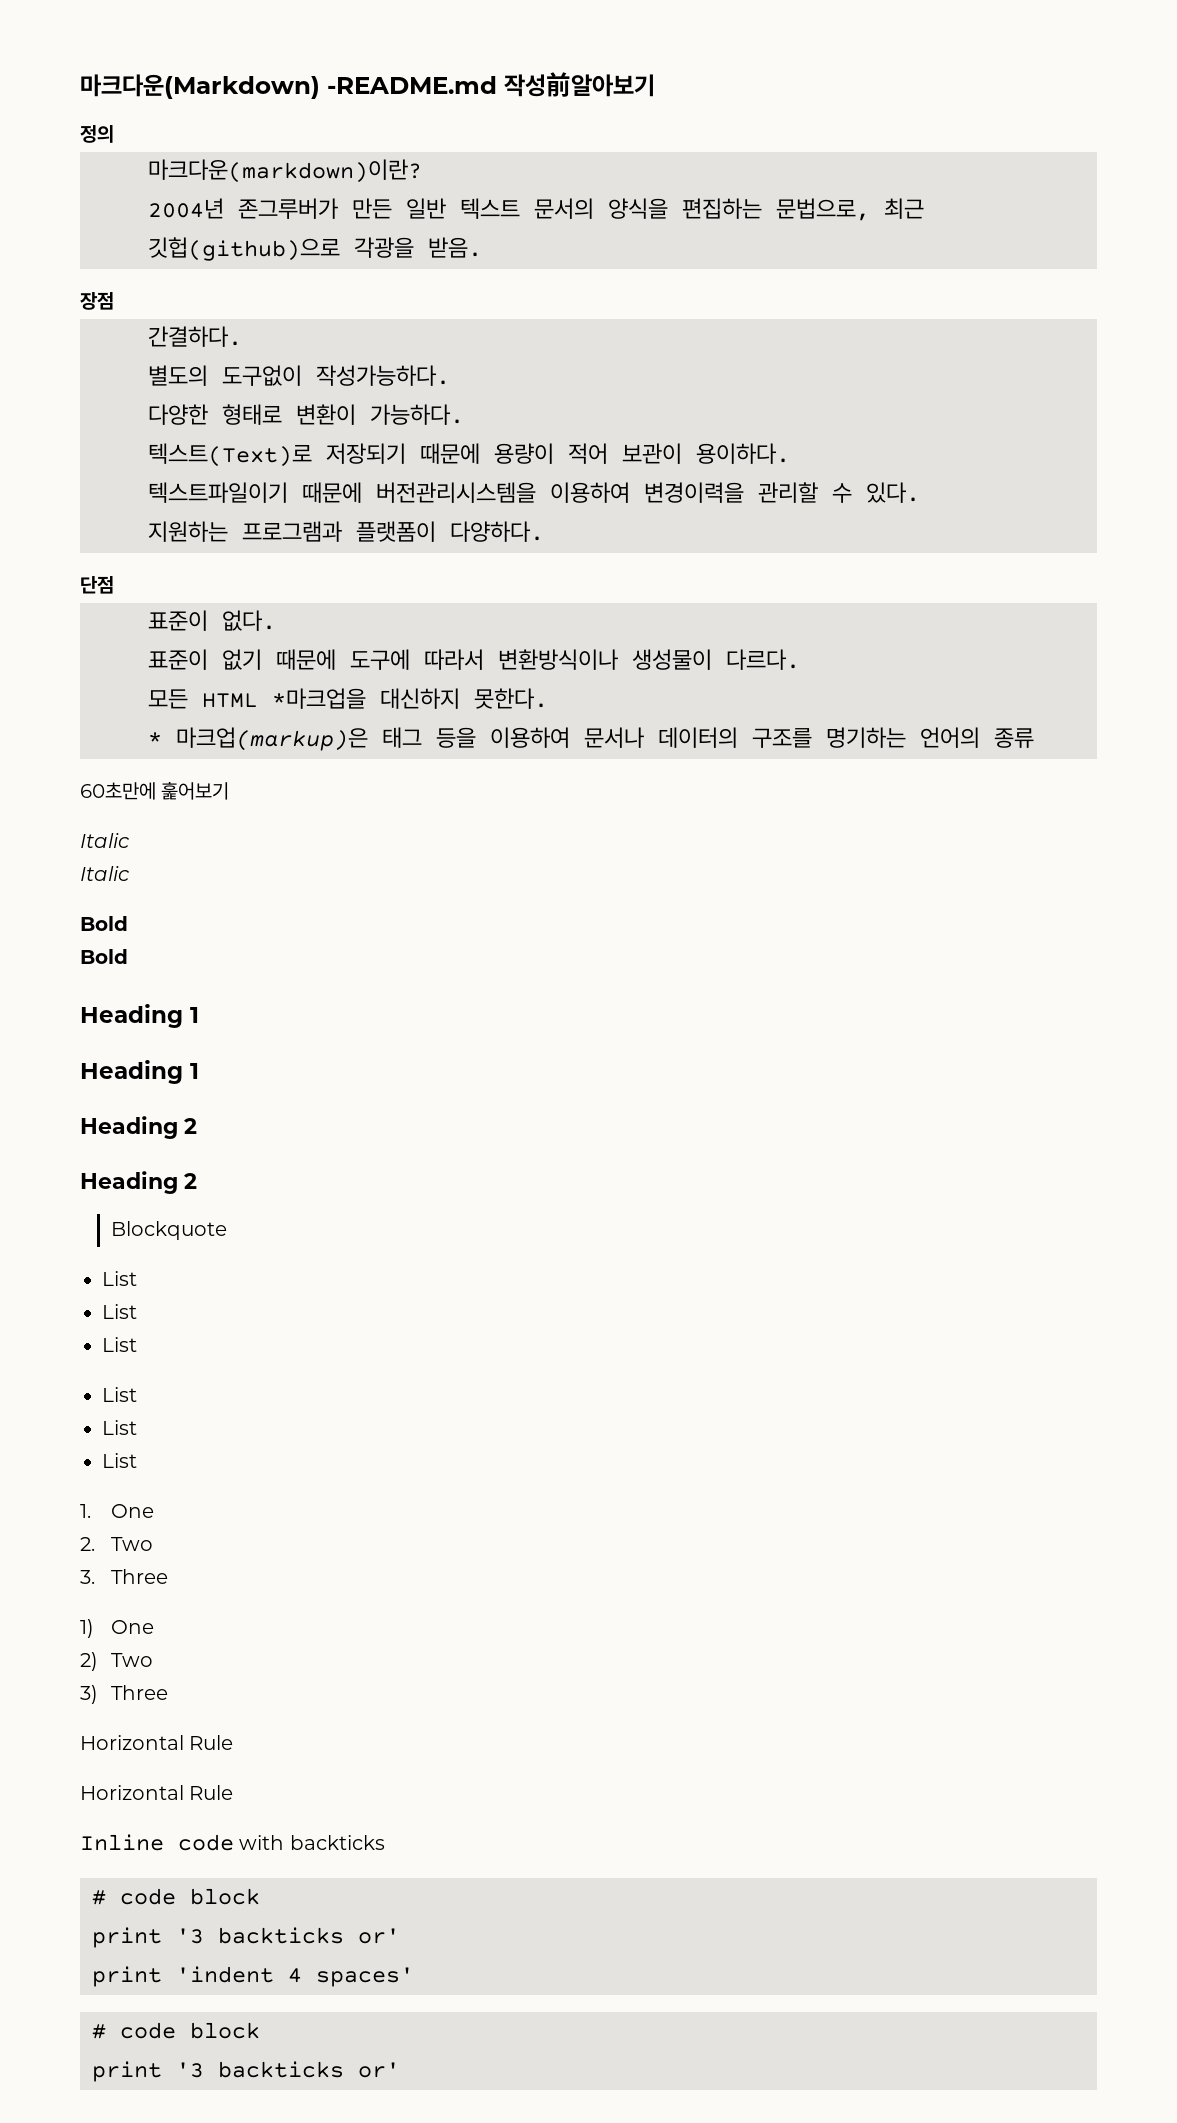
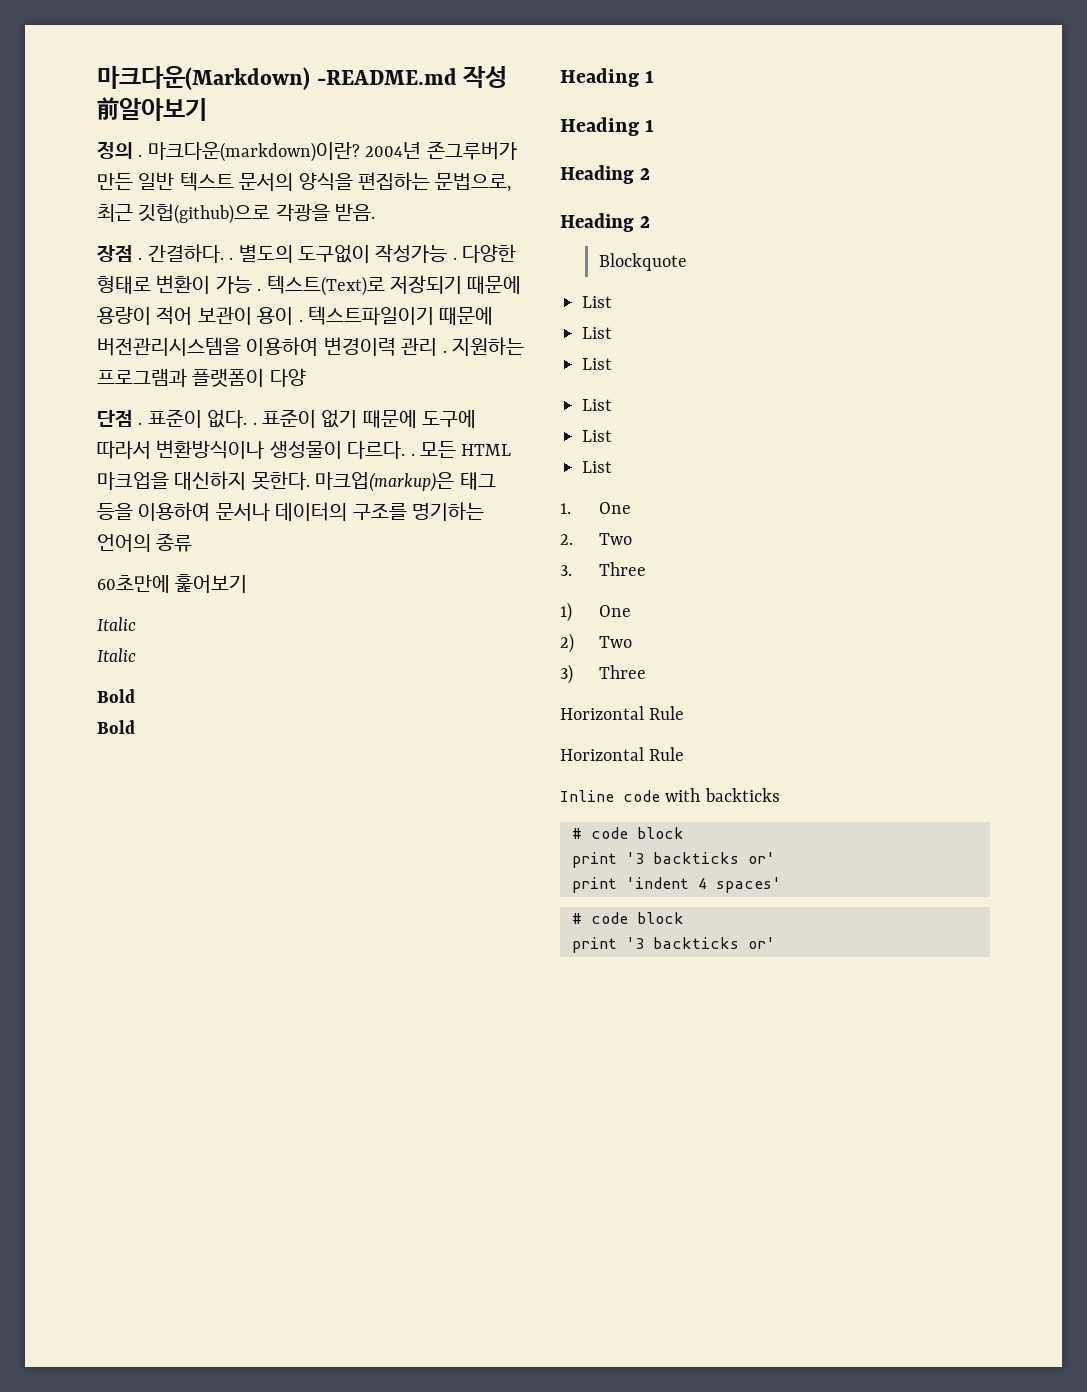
- 정의
- 마크다운(markdown)이란?
- 2004년 존그루버가 만든 일반 텍스트 문서의 양식을 편집하는 문법으로, 최근 깃헙(github)으로 각광을 받음.
+ 정의 . 마크다운(markdown)이란? 2004년 존그루버가 만든 일반 텍스트 문서의 양식을 편집하는 문법으로, 최근 깃헙(github)으로 각광을 받음.
- 장점
- 간결하다.
- 별도의 도구없이 작성가능하다.
- 다양한 형태로 변환이 가능하다.
- 텍스트(Text)로 저장되기 때문에 용량이 적어 보관이 용이하다.
- 텍스트파일이기 때문에 버전관리시스템을 이용하여 변경이력을 관리할 수 있다.
- 지원하는 프로그램과 플랫폼이 다양하다.
+ 장점 . 간결하다. . 별도의 도구없이 작성가능 . 다양한 형태로 변환이 가능 . 텍스트(Text)로 저장되기 때문에 용량이 적어 보관이 용이 . 텍스트파일이기 때문에 버전관리시스템을 이용하여 변경이력 관리 . 지원하는 프로그램과 플랫폼이 다양
- 단점
- 표준이 없다.
- 표준이 없기 때문에 도구에 따라서 변환방식이나 생성물이 다르다.
- 모든 HTML *마크업을 대신하지 못한다.
- * 마크업(markup)은 태그 등을 이용하여 문서나 데이터의 구조를 명기하는 언어의 종류
+ 단점 . 표준이 없다. . 표준이 없기 때문에 도구에 따라서 변환방식이나 생성물이 다르다. . 모든 HTML 마크업을 대신하지 못한다. 마크업(markup)은 태그 등을 이용하여 문서나 데이터의 구조를 명기하는 언어의 종류

